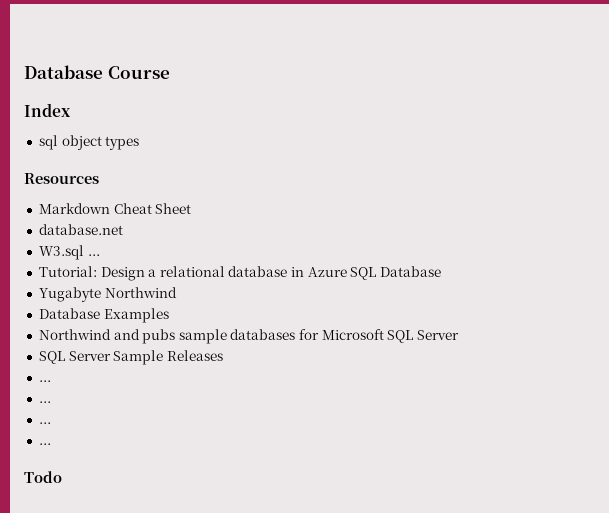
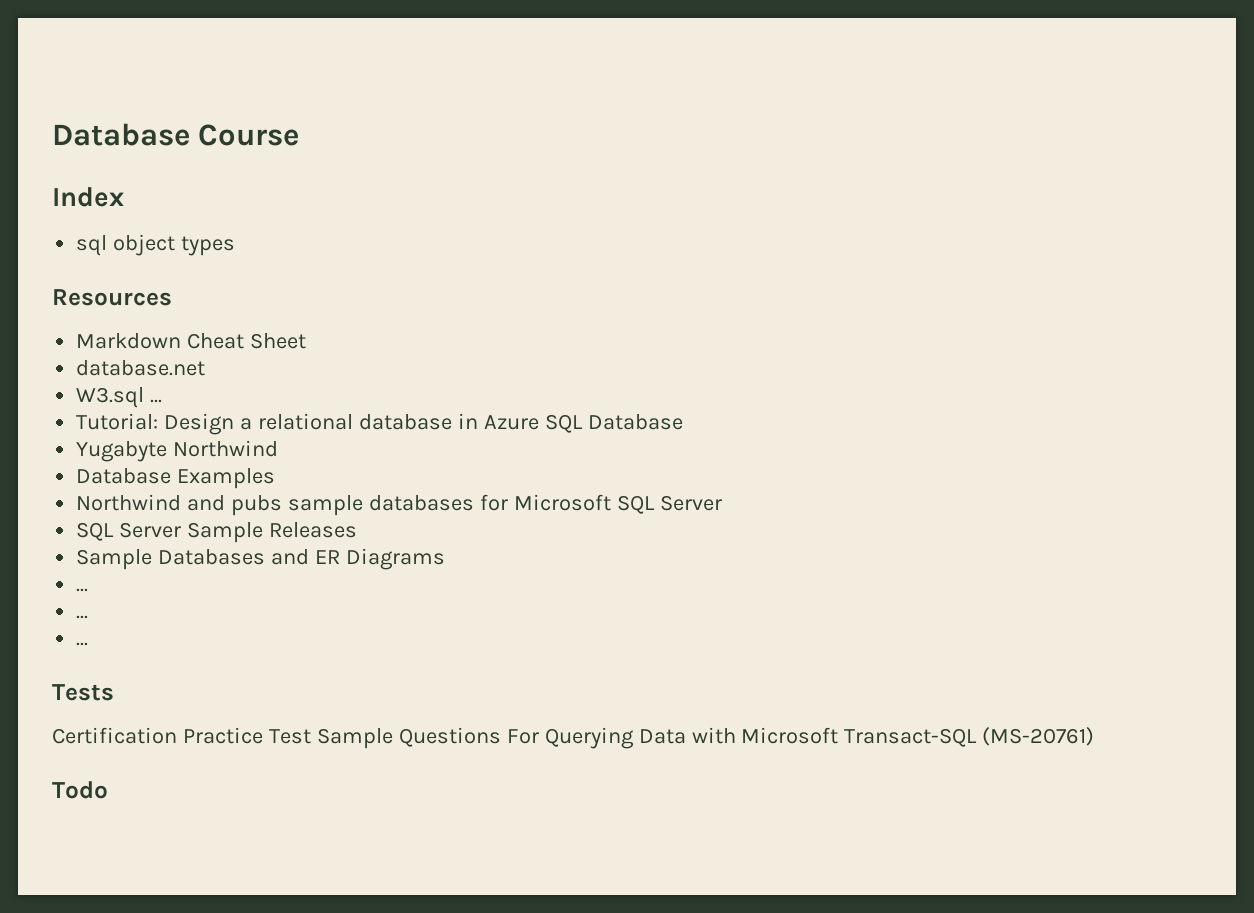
  SQL Server Sample Releases
+ Sample Databases and ER Diagrams
  ...
  ...
  ...
- ...
+ Tests
+ Certification Practice Test Sample Questions For Querying Data with Microsoft Transact-SQL (MS-20761)

